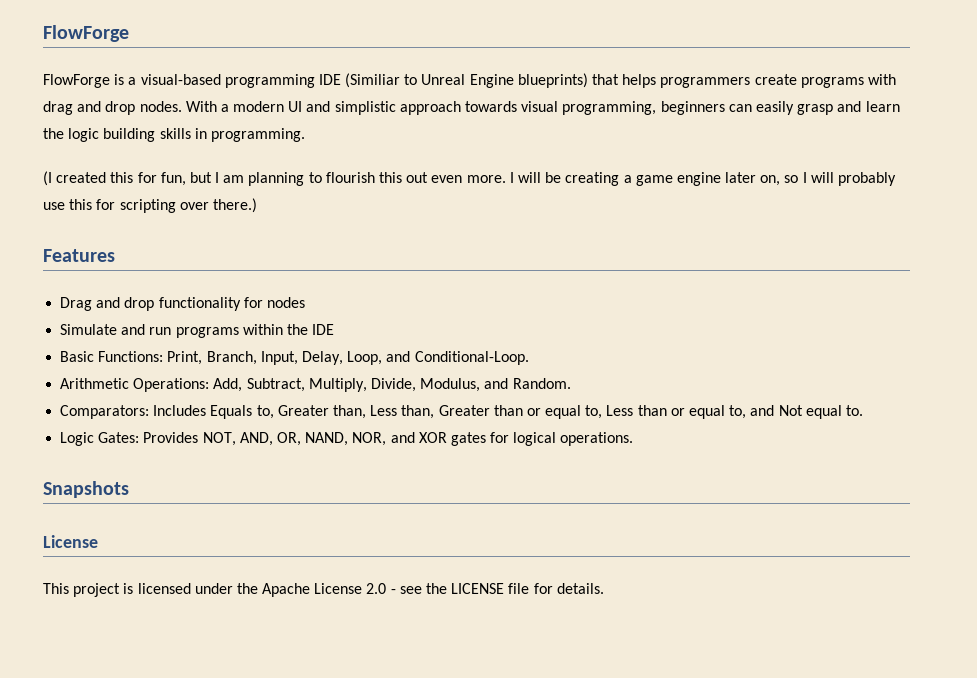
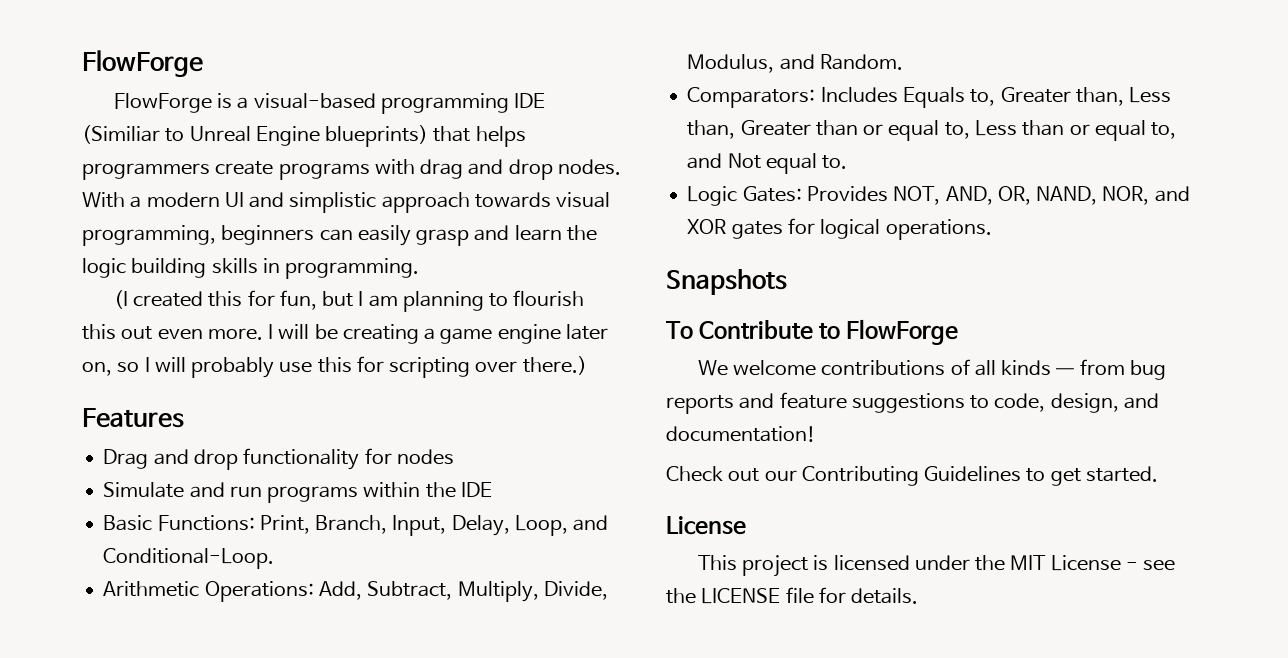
+ To Contribute to FlowForge
+ We welcome contributions of all kinds — from bug reports and feature suggestions to code, design, and documentation!
+ Check out our Contributing Guidelines to get started.
- This project is licensed under the Apache License 2.0 - see the LICENSE file for details.
+ This project is licensed under the MIT License - see the LICENSE file for details.

